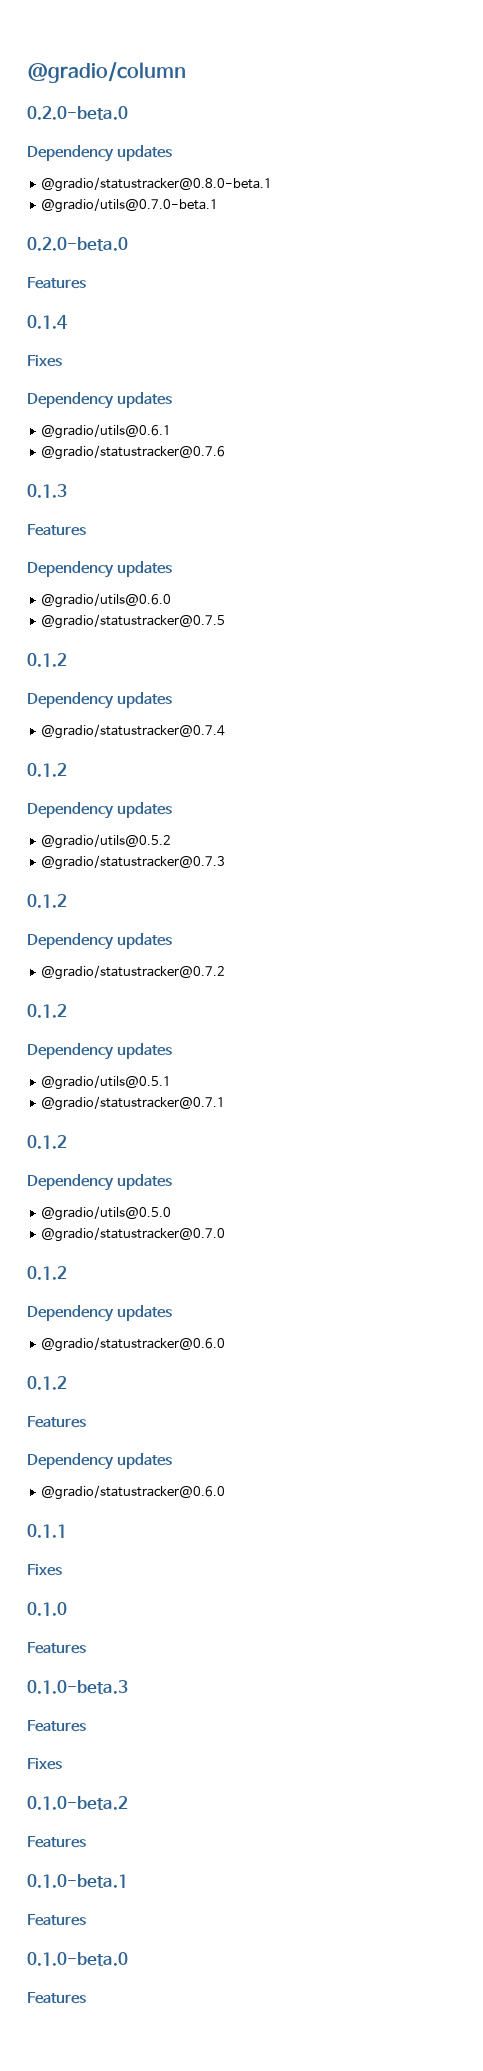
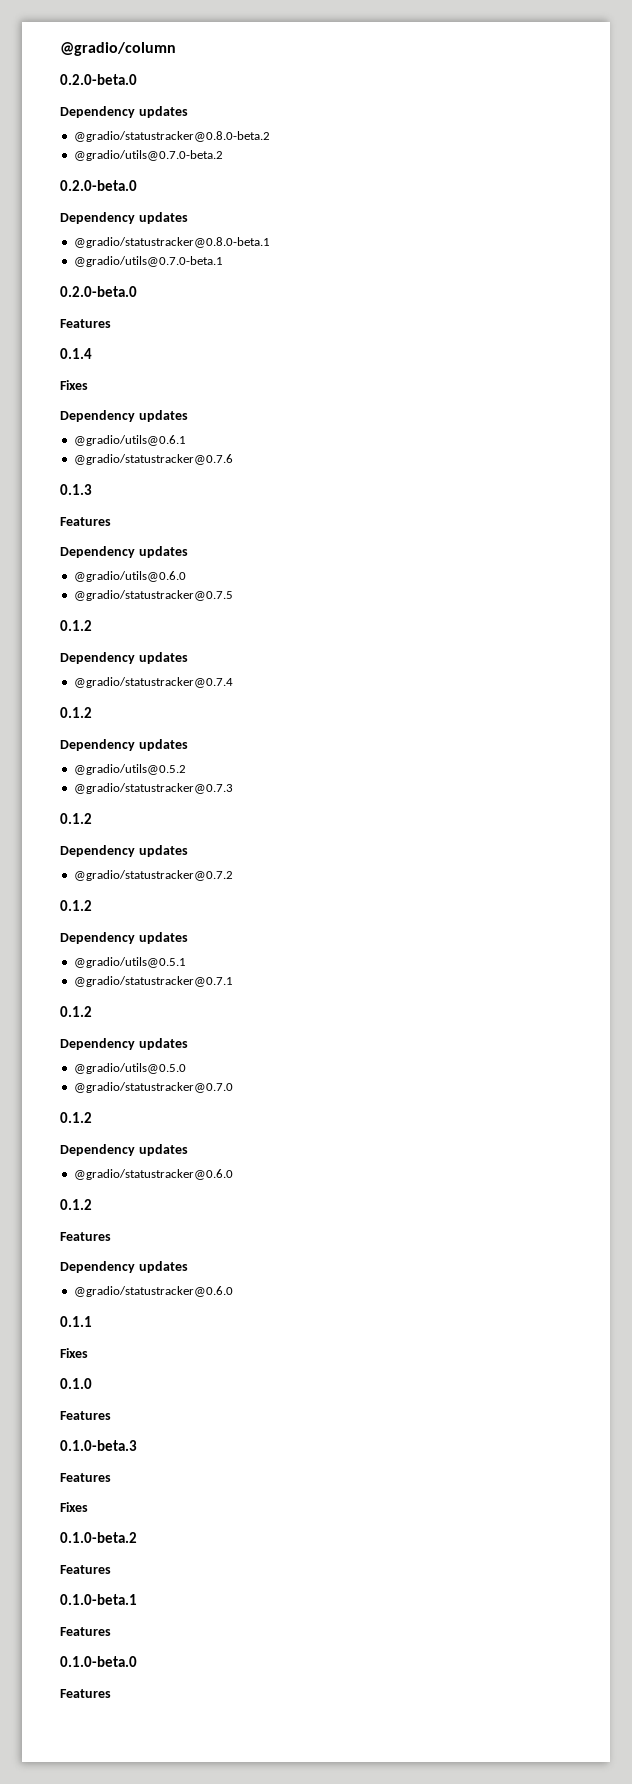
+ @gradio/statustracker@0.8.0-beta.2
+ @gradio/utils@0.7.0-beta.2
+ 0.2.0-beta.0
+ Dependency updates

